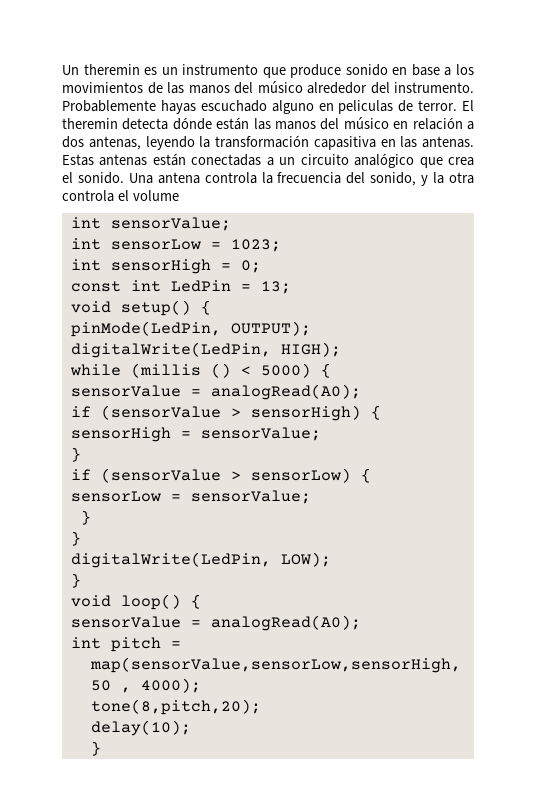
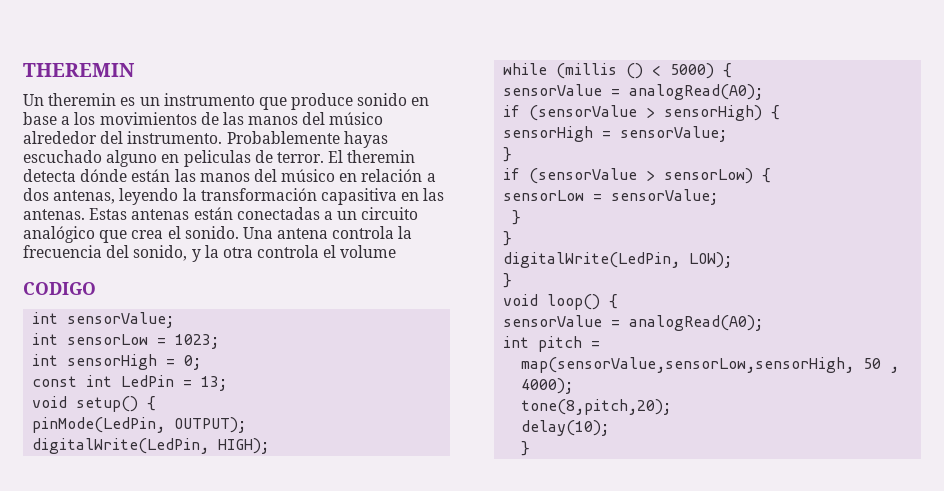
+ THEREMIN
+ CODIGO

